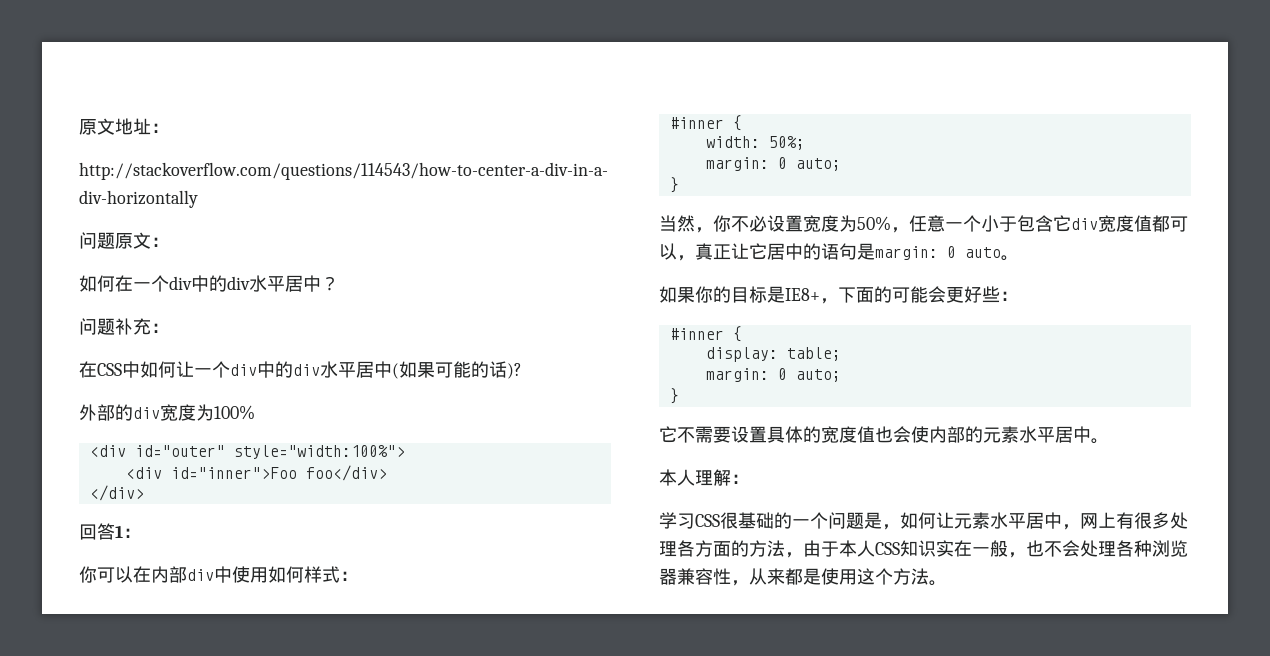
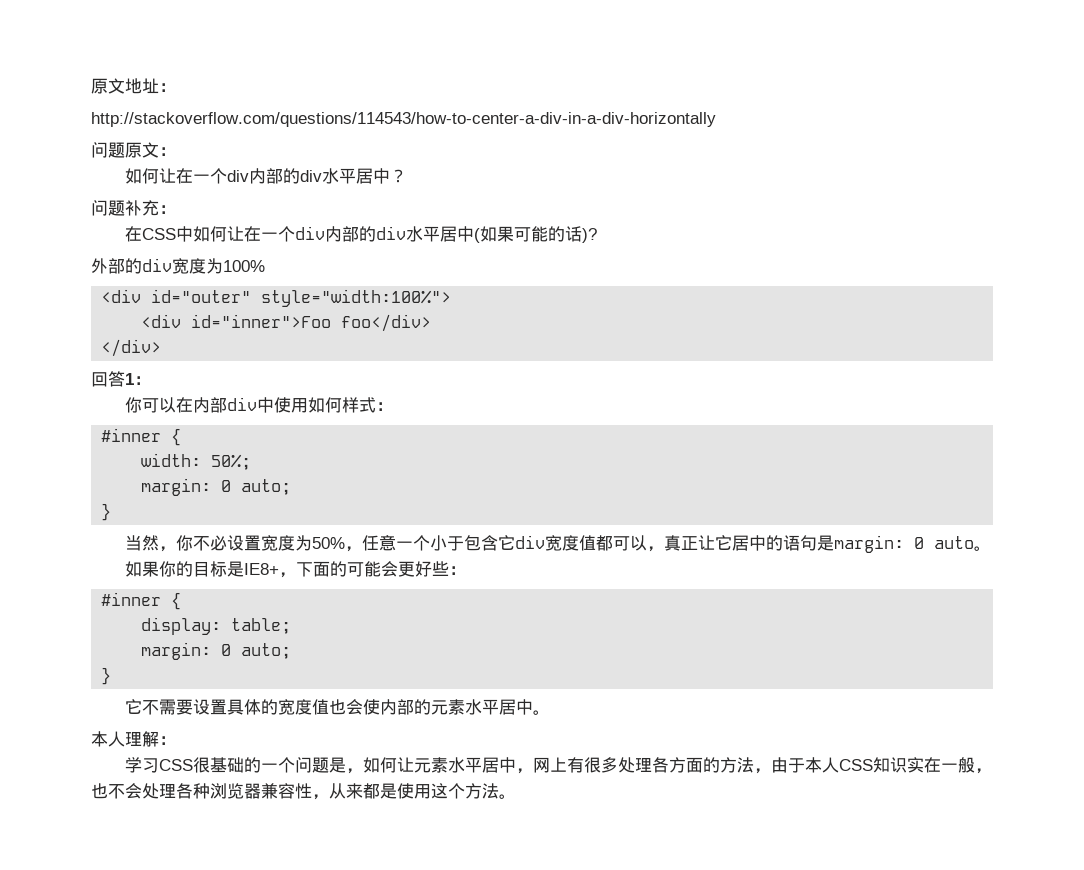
- 如何在一个div中的div水平居中？
+ 如何让在一个div内部的div水平居中？
- 在CSS中如何让一个div中的div水平居中(如果可能的话)?
+ 在CSS中如何让在一个div内部的div水平居中(如果可能的话)?

